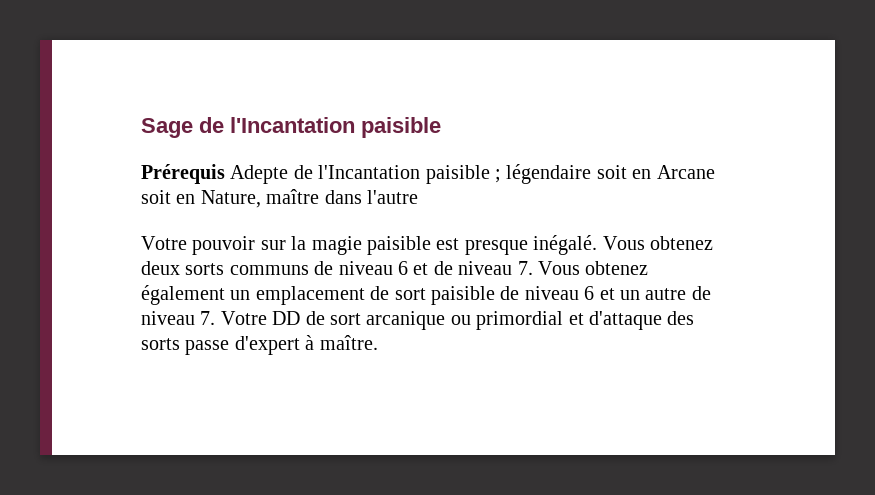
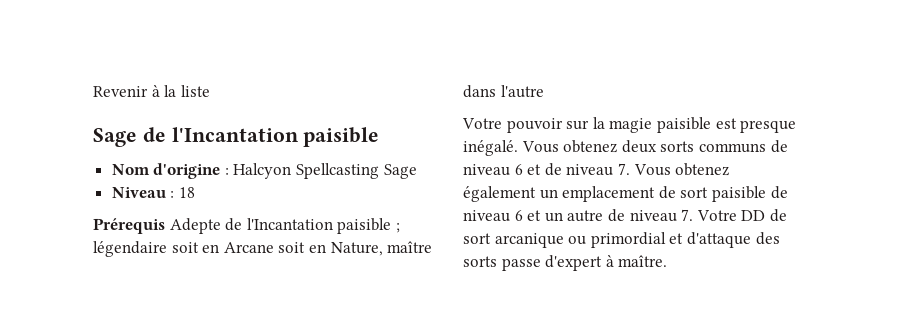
+ Revenir à la liste
+ Nom d'origine : Halcyon Spellcasting Sage
+ Niveau : 18

